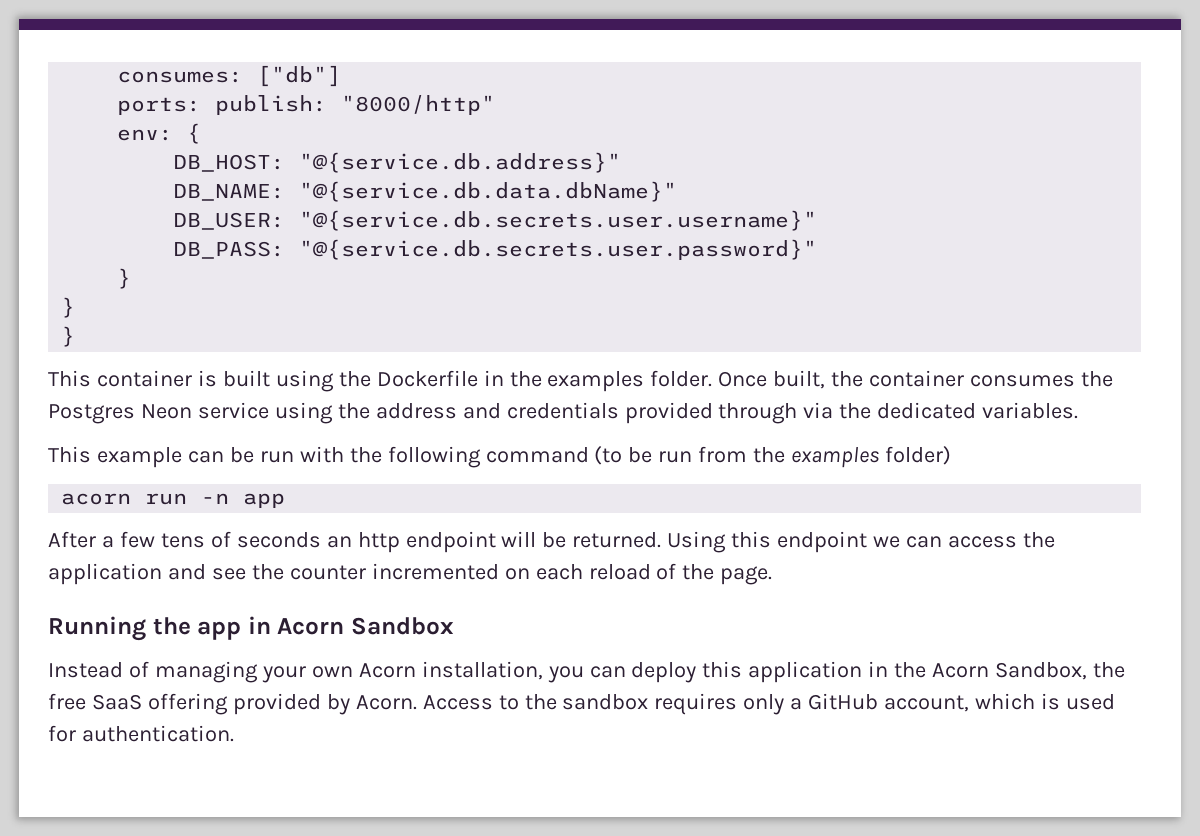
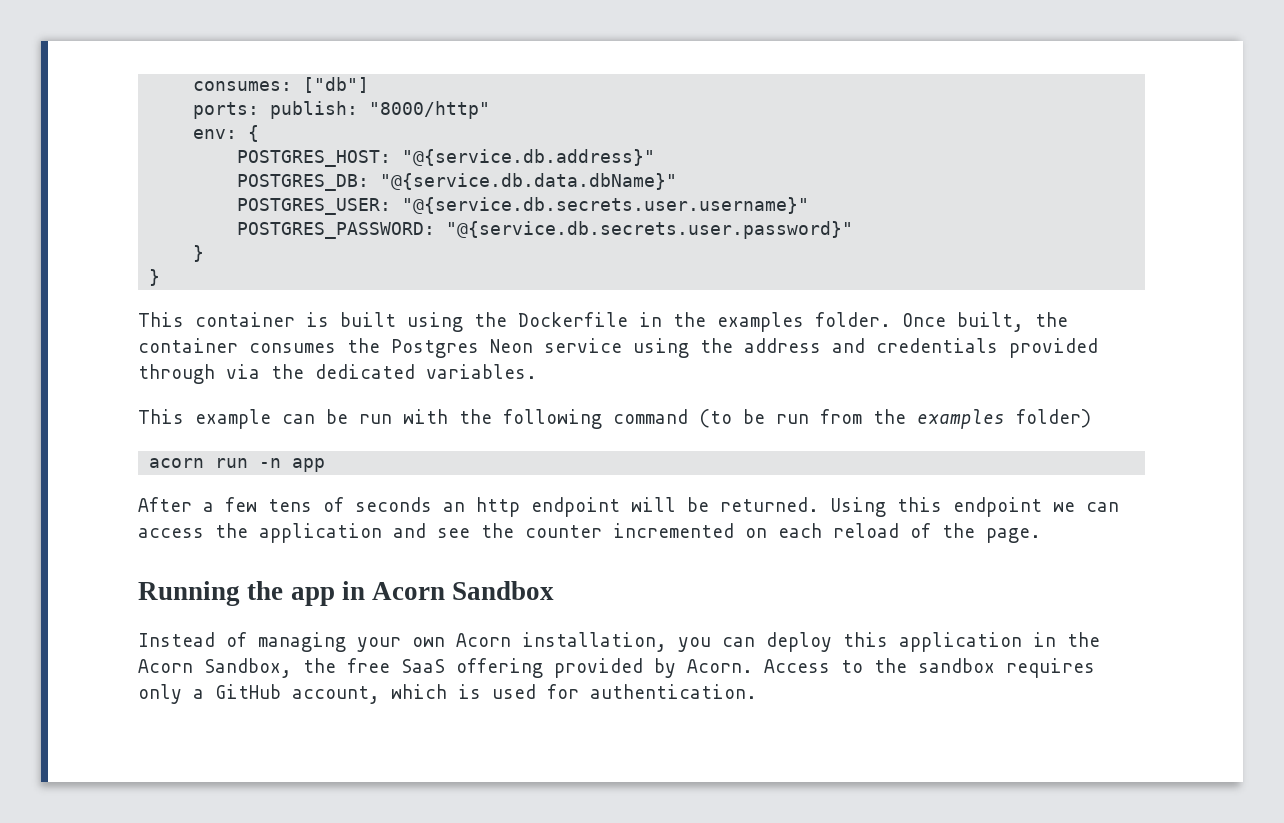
- DB_HOST: "@{service.db.address}"
+ POSTGRES_HOST: "@{service.db.address}"
- DB_NAME: "@{service.db.data.dbName}"
+ POSTGRES_DB: "@{service.db.data.dbName}"
- DB_USER: "@{service.db.secrets.user.username}"
+ POSTGRES_USER: "@{service.db.secrets.user.username}"
- DB_PASS: "@{service.db.secrets.user.password}"
+ POSTGRES_PASSWORD: "@{service.db.secrets.user.password}"
- }

